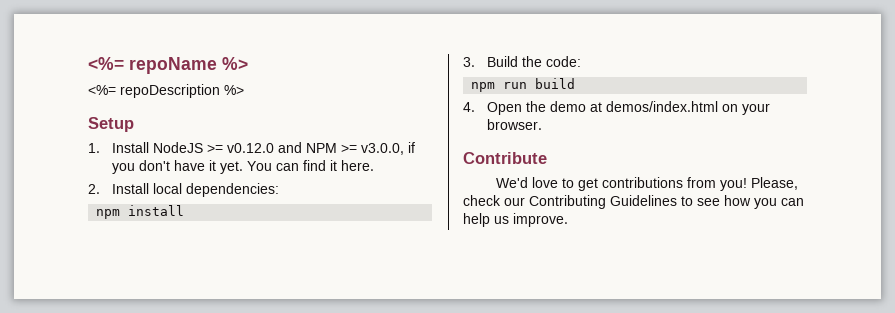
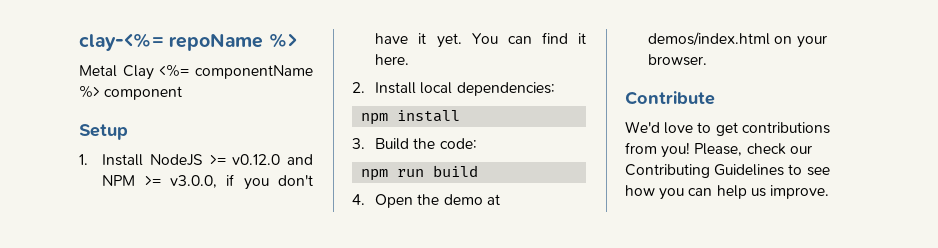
- <%= repoName %>
+ clay-<%= repoName %>
- <%= repoDescription %>
+ Metal Clay <%= componentName %> component

